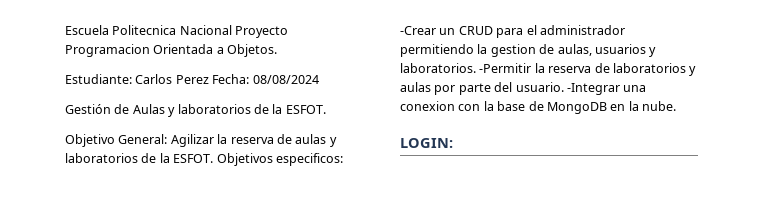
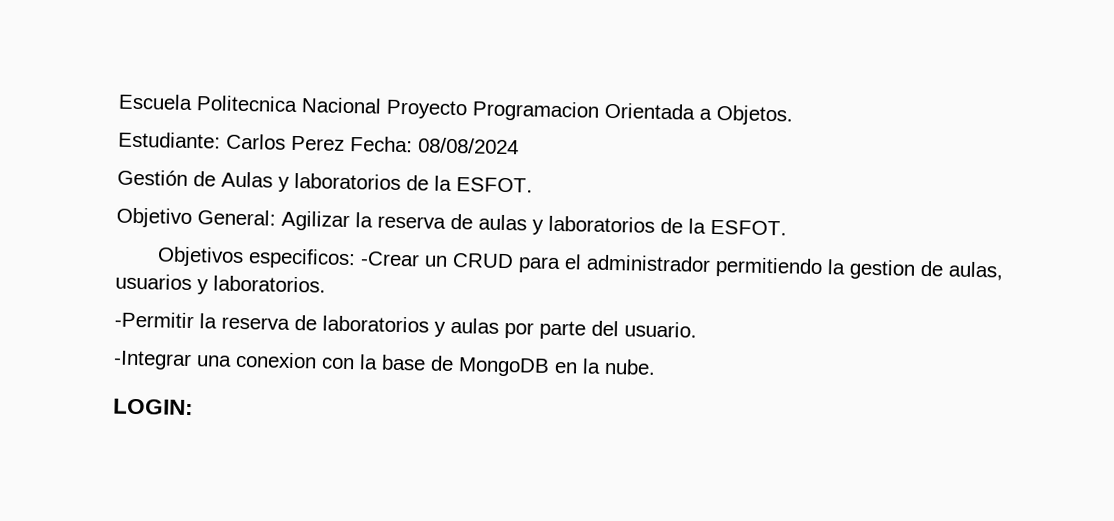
- Objetivo General: Agilizar la reserva de aulas y laboratorios de la ESFOT. Objetivos especificos: -Crear un CRUD para el administrador permitiendo la gestion de aulas, usuarios y laboratorios. -Permitir la reserva de laboratorios y aulas por parte del usuario. -Integrar una conexion con la base de MongoDB en la nube.
+ Objetivo General: Agilizar la reserva de aulas y laboratorios de la ESFOT.
+ Objetivos especificos: -Crear un CRUD para el administrador permitiendo la gestion de aulas, usuarios y laboratorios.
+ -Permitir la reserva de laboratorios y aulas por parte del usuario.
+ -Integrar una conexion con la base de MongoDB en la nube.

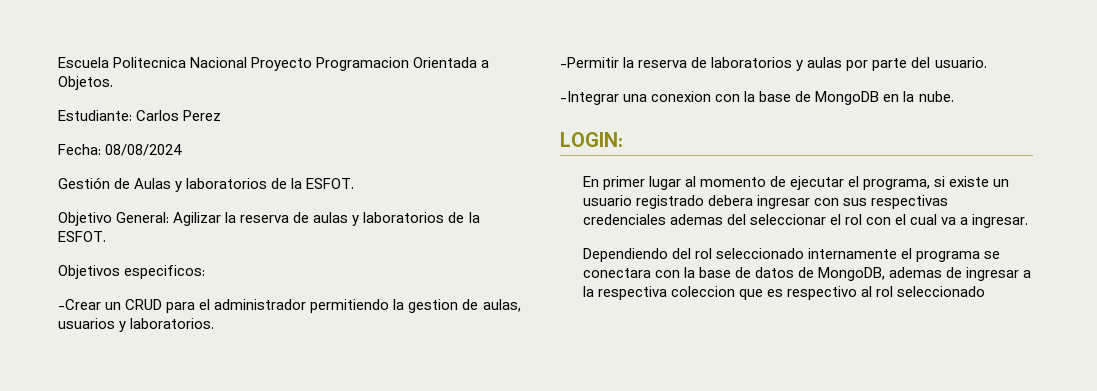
- Estudiante: Carlos Perez Fecha: 08/08/2024
+ Estudiante: Carlos Perez
+ Fecha: 08/08/2024
- Objetivos especificos: -Crear un CRUD para el administrador permitiendo la gestion de aulas, usuarios y laboratorios.
+ Objetivos especificos:
+ -Crear un CRUD para el administrador permitiendo la gestion de aulas, usuarios y laboratorios.
+ En primer lugar al momento de ejecutar el programa, si existe un usuario registrado debera ingresar con sus respectivas credenciales ademas del seleccionar el rol con el cual va a ingresar.
+ Dependiendo del rol seleccionado internamente el programa se conectara con la base de datos de MongoDB, ademas de ingresar a la respectiva coleccion que es respectivo al rol seleccionado

